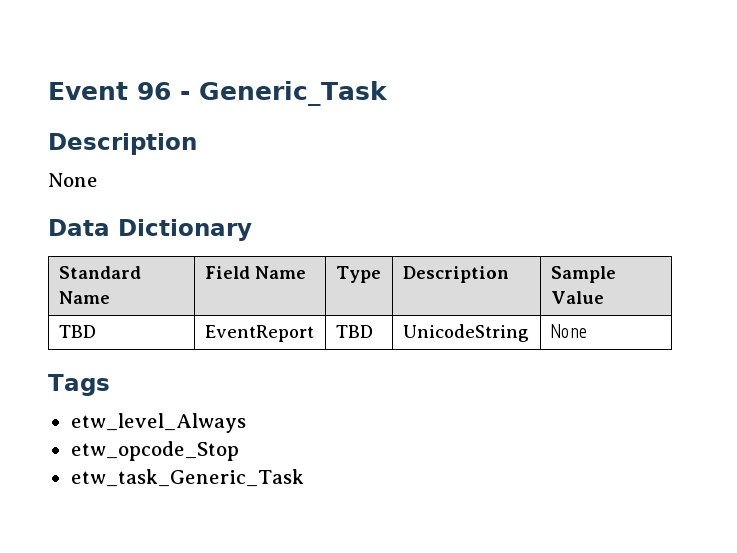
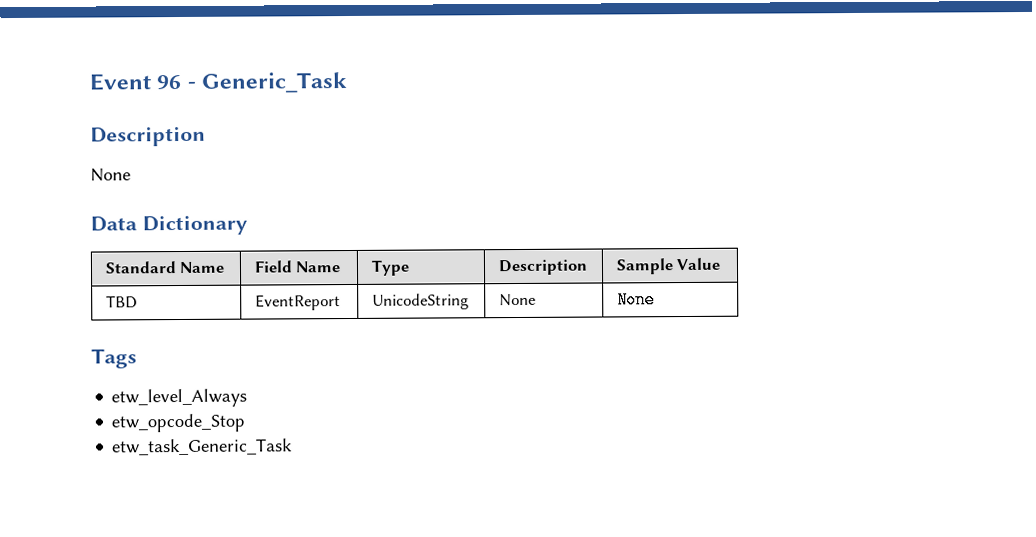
- TBD | EventReport | TBD | UnicodeString | None
+ TBD | EventReport | UnicodeString | None | None

